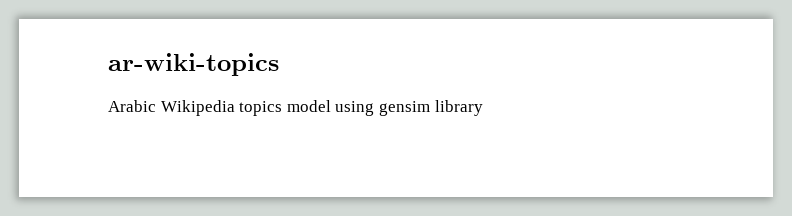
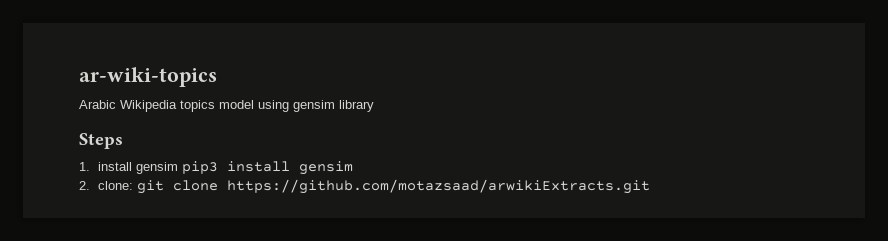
+ Steps
+ 1. install gensim pip3 install gensim
+ 2. clone: git clone https://github.com/motazsaad/arwikiExtracts.git

